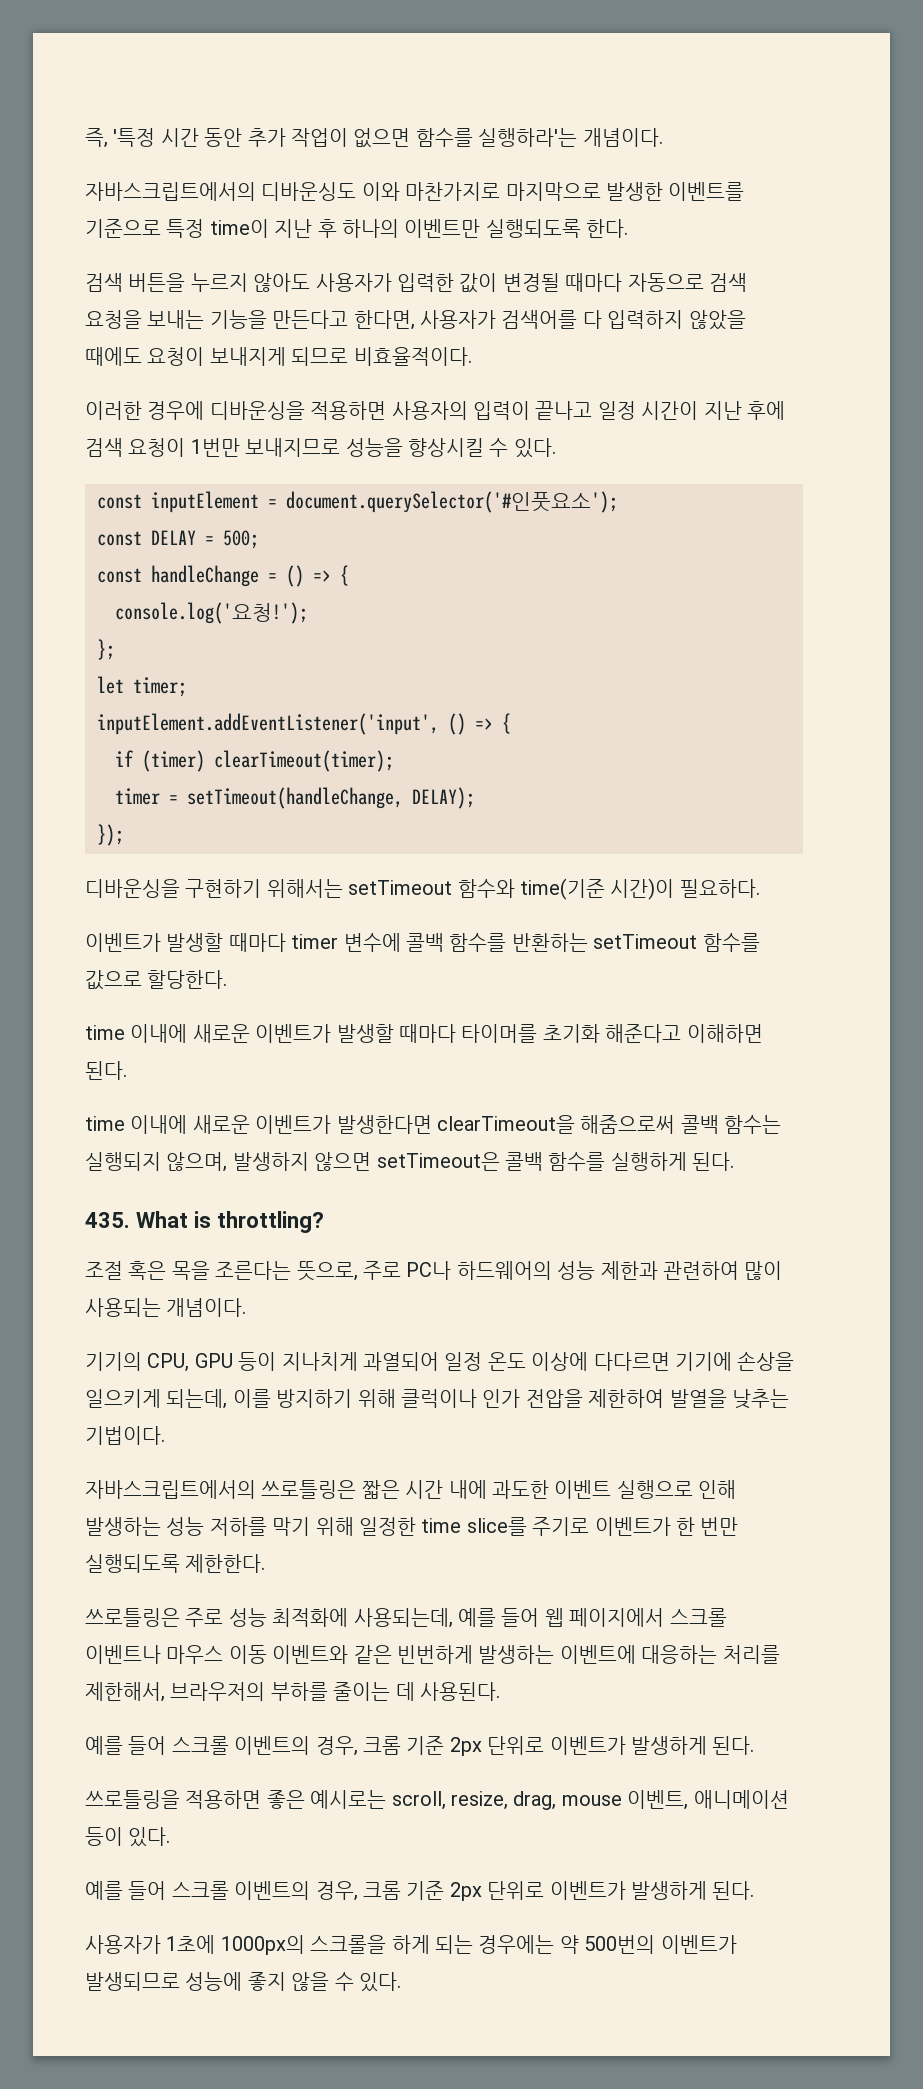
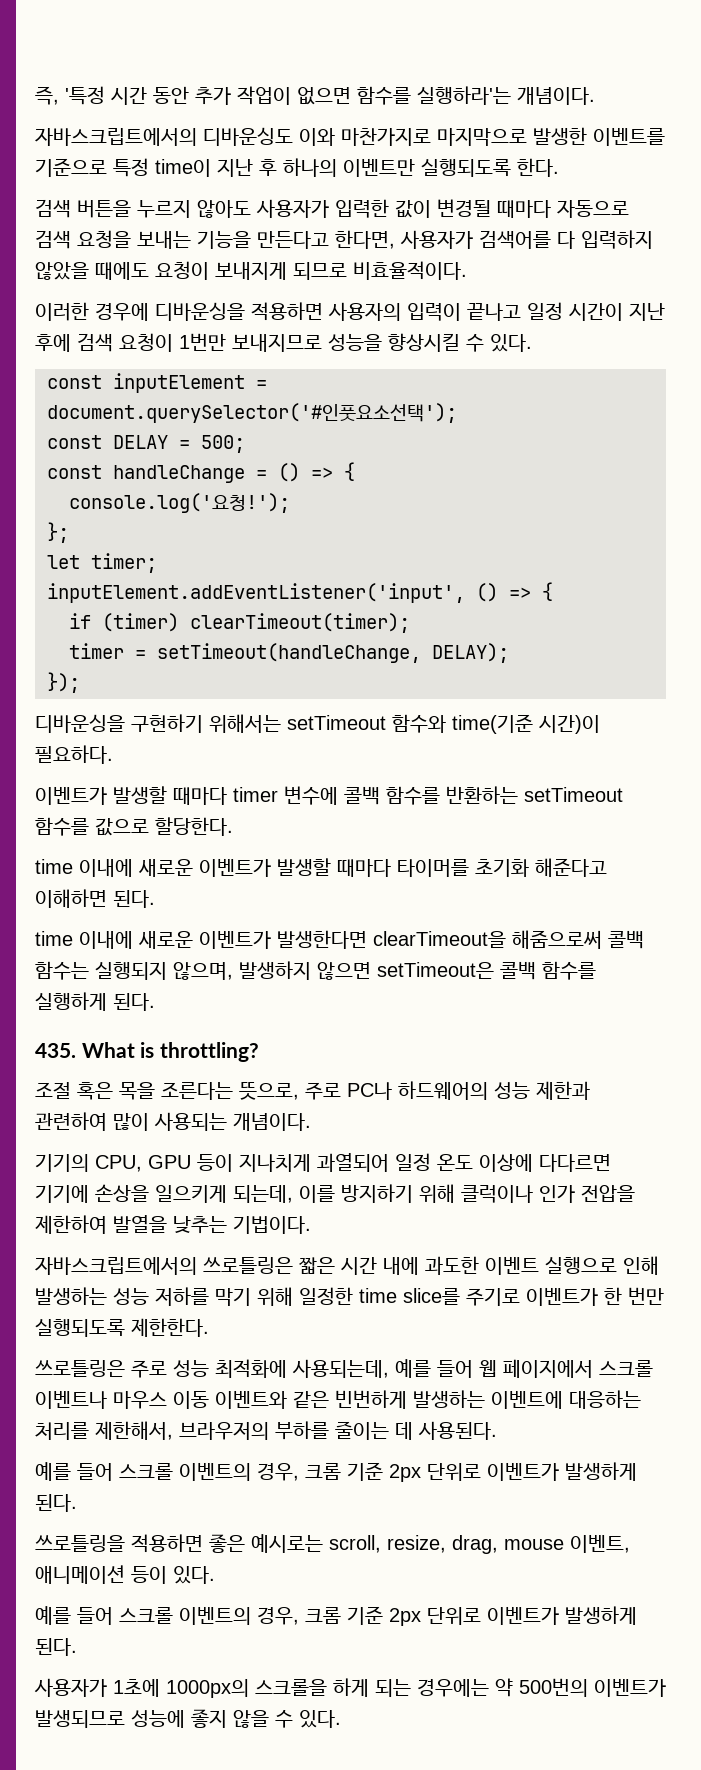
- const inputElement = document.querySelector('#인풋요소');
+ const inputElement = document.querySelector('#인풋요소선택');

